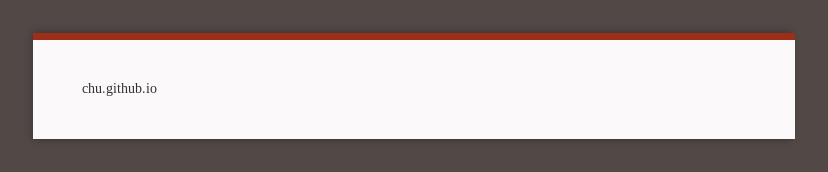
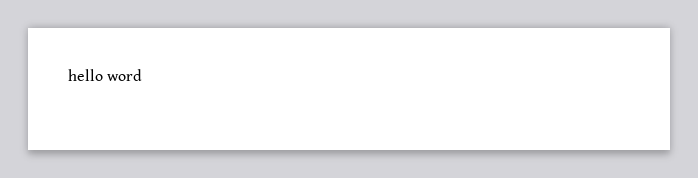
- chu.github.io
+ hello word

